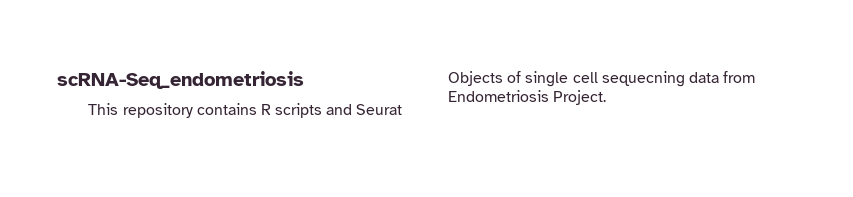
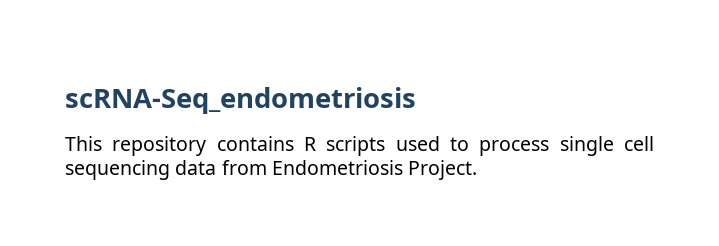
- This repository contains R scripts and Seurat Objects of single cell sequecning data from Endometriosis Project.
+ This repository contains R scripts used to process single cell sequencing data from Endometriosis Project.

